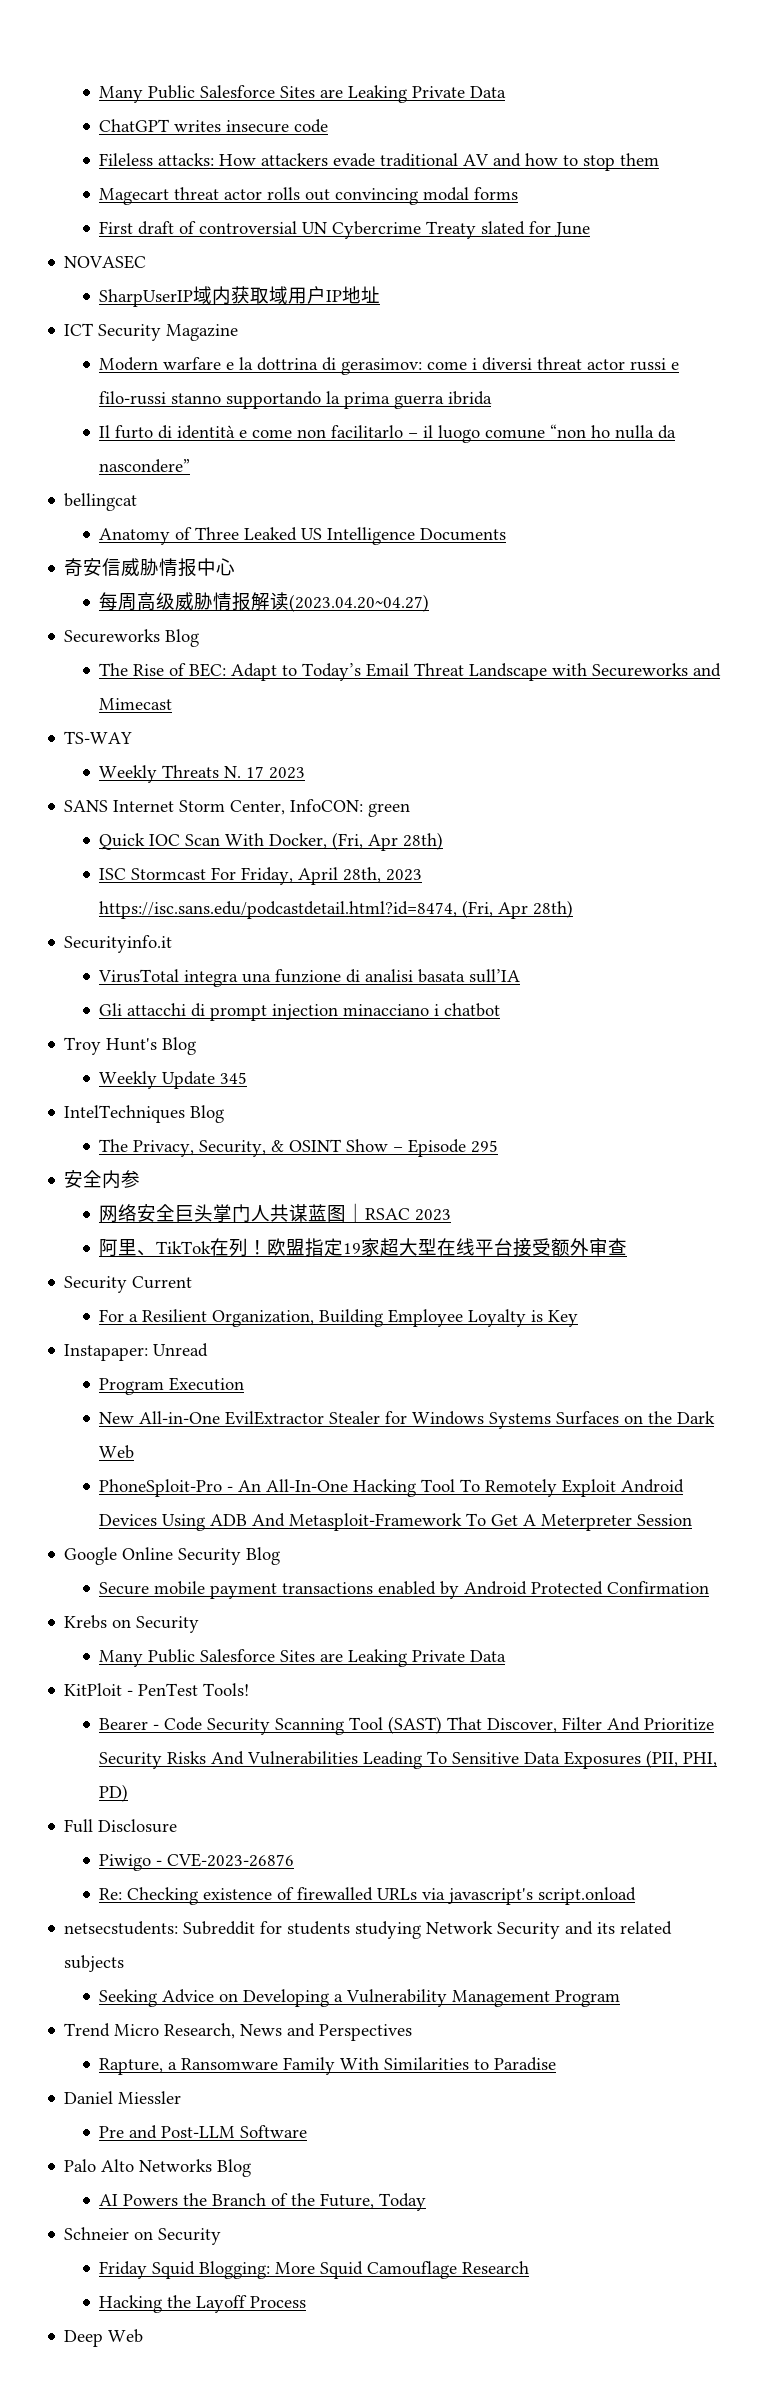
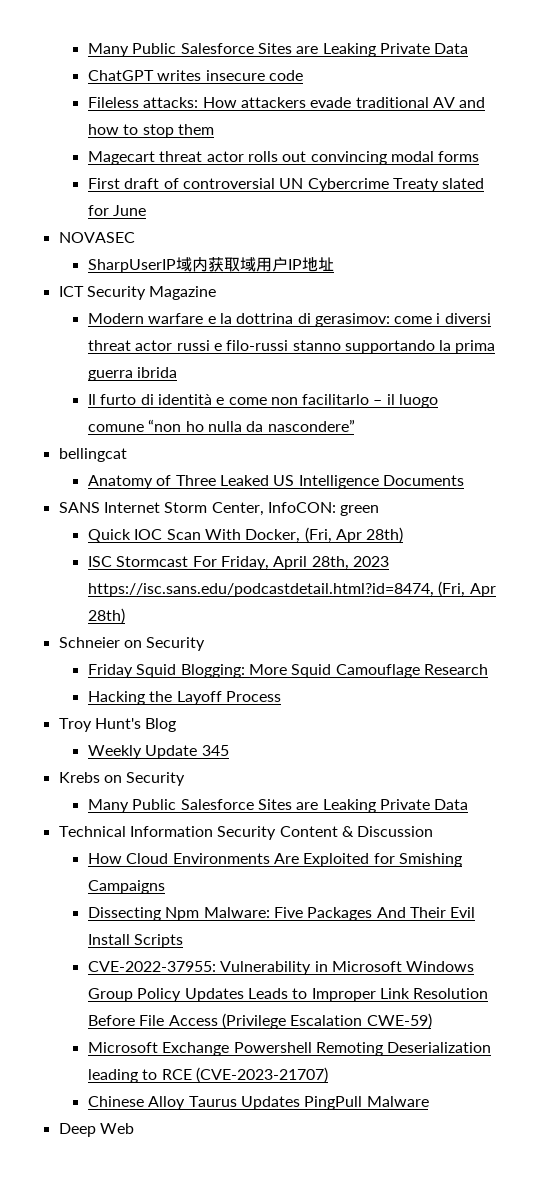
- 奇安信威胁情报中心
- 每周高级威胁情报解读(2023.04.20~04.27)
- Secureworks Blog
- The Rise of BEC: Adapt to Today’s Email Threat Landscape with Secureworks and Mimecast
- TS-WAY
- Weekly Threats N. 17 2023
- Securityinfo.it
- VirusTotal integra una funzione di analisi basata sull’IA
- Gli attacchi di prompt injection minacciano i chatbot
- Troy Hunt's Blog
- Weekly Update 345
- IntelTechniques Blog
- The Privacy, Security, & OSINT Show – Episode 295
- 安全内参
- 网络安全巨头掌门人共谋蓝图｜RSAC 2023
- 阿里、TikTok在列！欧盟指定19家超大型在线平台接受额外审查
- Security Current
- For a Resilient Organization, Building Employee Loyalty is Key
- Instapaper: Unread
- Program Execution
- New All-in-One EvilExtractor Stealer for Windows Systems Surfaces on the Dark Web
- PhoneSploit-Pro - An All-In-One Hacking Tool To Remotely Exploit Android Devices Using ADB And Metasploit-Framework To Get A Meterpreter Session
- Google Online Security Blog
- Secure mobile payment transactions enabled by Android Protected Confirmation
- Krebs on Security
- Many Public Salesforce Sites are Leaking Private Data
- KitPloit - PenTest Tools!
- Bearer - Code Security Scanning Tool (SAST) That Discover, Filter And Prioritize Security Risks And Vulnerabilities Leading To Sensitive Data Exposures (PII, PHI, PD)
- Full Disclosure
- Piwigo - CVE-2023-26876
- Re: Checking existence of firewalled URLs via javascript's script.onload
- netsecstudents: Subreddit for students studying Network Security and its related subjects
- Seeking Advice on Developing a Vulnerability Management Program
- Trend Micro Research, News and Perspectives
- Rapture, a Ransomware Family With Similarities to Paradise
- Daniel Miessler
- Pre and Post-LLM Software
- Palo Alto Networks Blog
- AI Powers the Branch of the Future, Today
+ Troy Hunt's Blog
+ Weekly Update 345
+ Krebs on Security
+ Many Public Salesforce Sites are Leaking Private Data
+ Technical Information Security Content & Discussion
+ How Cloud Environments Are Exploited for Smishing Campaigns
+ Dissecting Npm Malware: Five Packages And Their Evil Install Scripts
+ CVE-2022-37955: Vulnerability in Microsoft Windows Group Policy Updates Leads to Improper Link Resolution Before File Access (Privilege Escalation CWE-59)
+ Microsoft Exchange Powershell Remoting Deserialization leading to RCE (CVE-2023-21707)
+ Chinese Alloy Taurus Updates PingPull Malware

